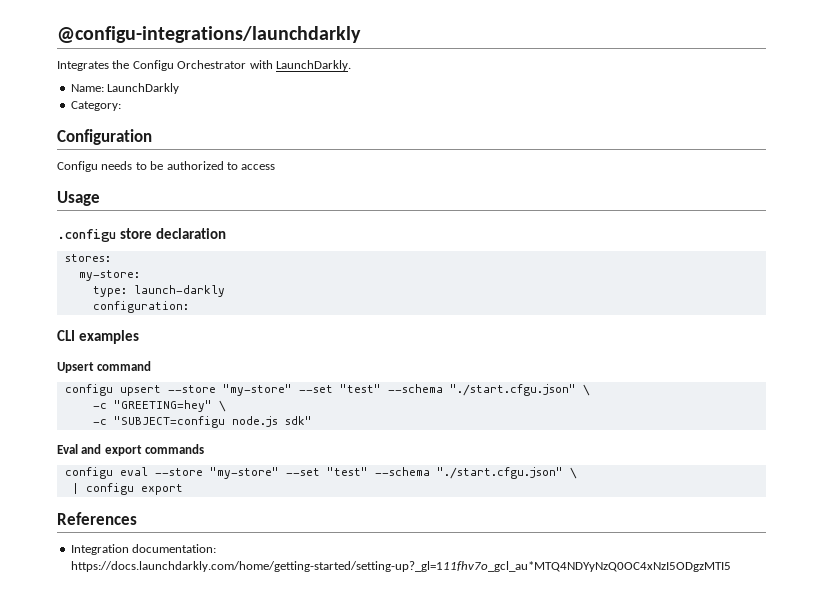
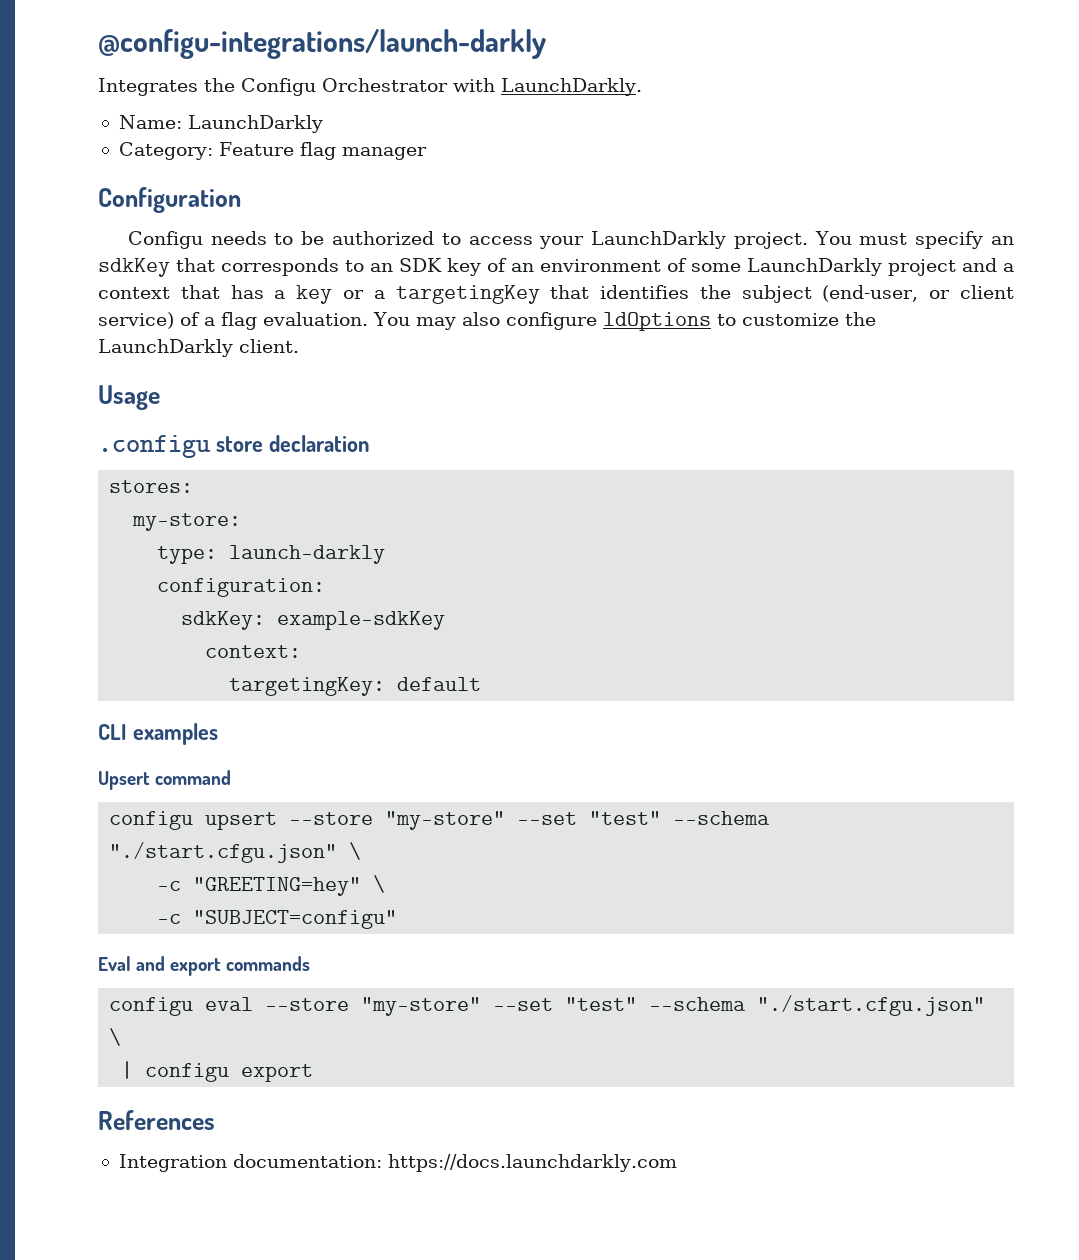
- @configu-integrations/launchdarkly
+ @configu-integrations/launch-darkly
- Category:
+ Category: Feature flag manager
- Configu needs to be authorized to access
+ Configu needs to be authorized to access your LaunchDarkly project. You must specify an sdkKey that corresponds to an SDK key of an environment of some LaunchDarkly project and a context that has a key or a targetingKey that identifies the subject (end-user, or client service) of a flag evaluation. You may also configure ldOptions to customize the LaunchDarkly client.
+ sdkKey: example-sdkKey
+ context:
+ targetingKey: default
- -c "SUBJECT=configu node.js sdk"
+ -c "SUBJECT=configu"
- Integration documentation: https://docs.launchdarkly.com/home/getting-started/setting-up?_gl=111fhv7o_gcl_au*MTQ4NDYyNzQ0OC4xNzI5ODgzMTI5
+ Integration documentation: https://docs.launchdarkly.com

